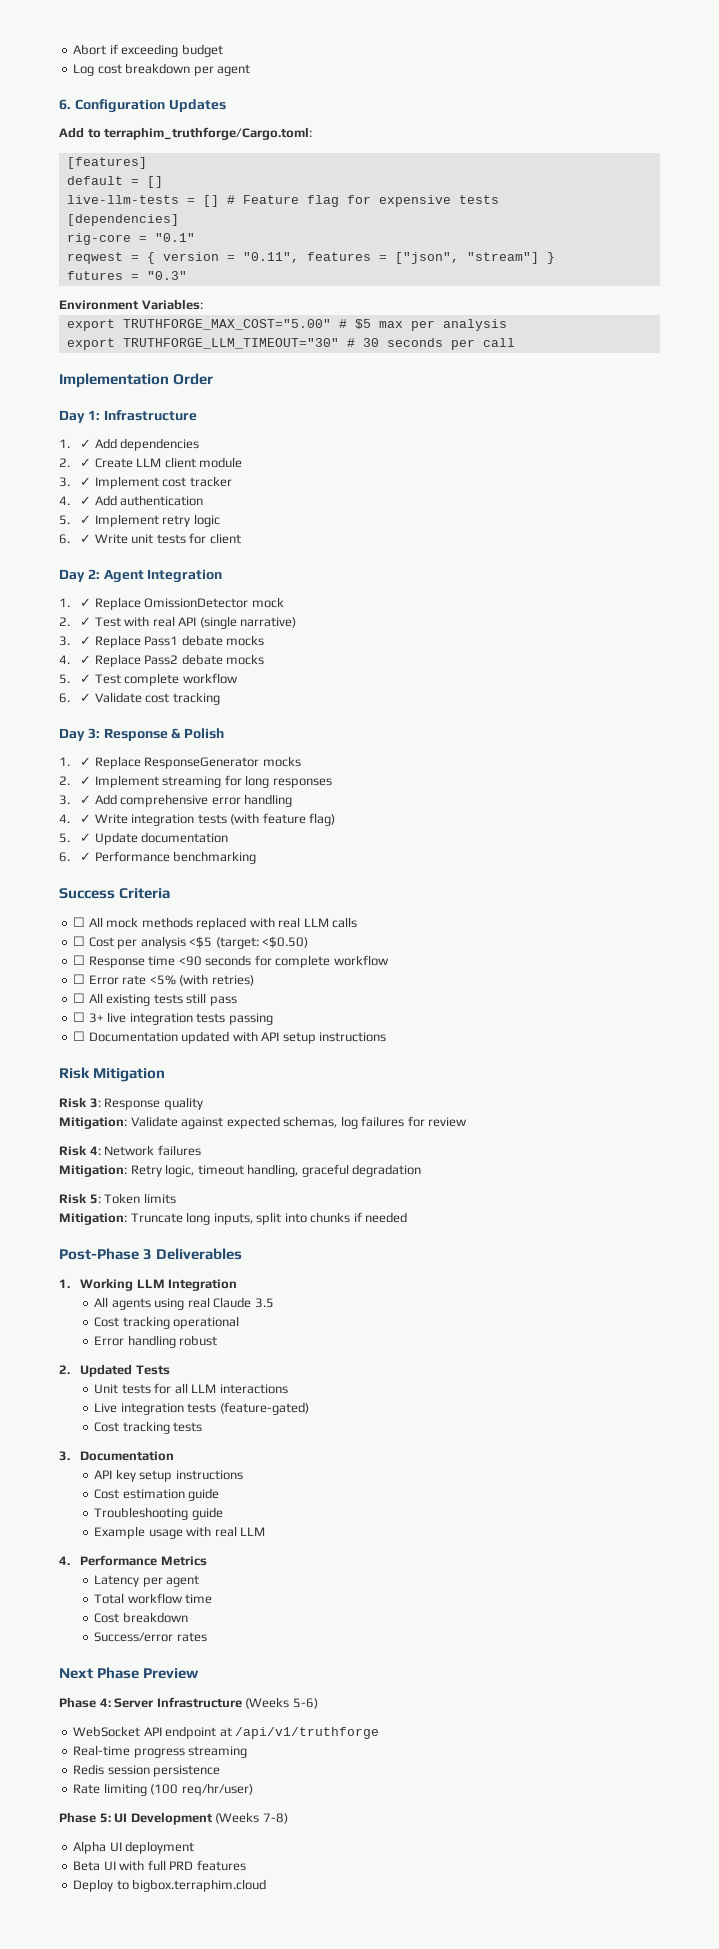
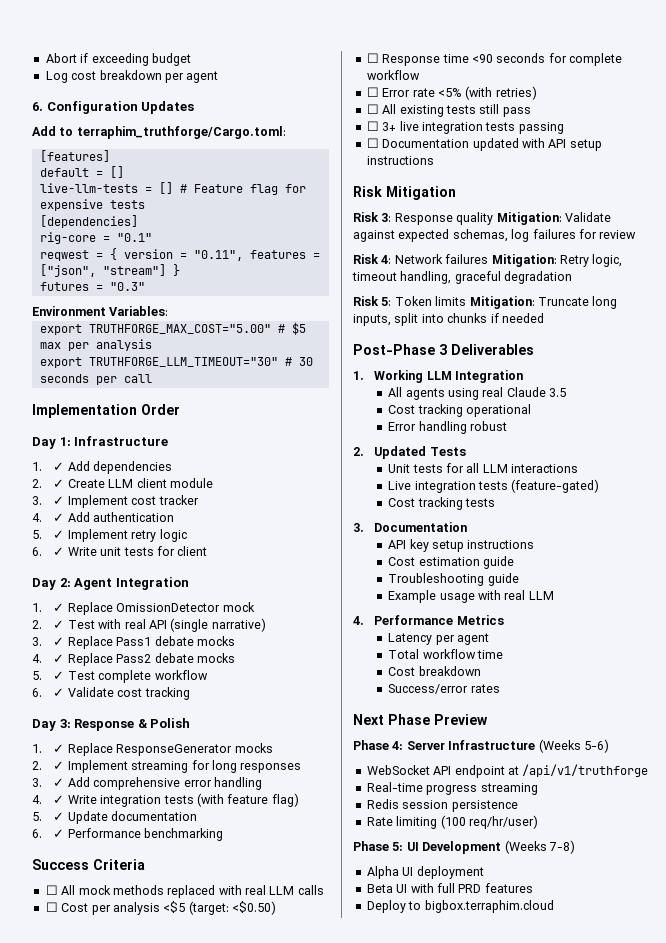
- Risk 3: Response quality
- Mitigation: Validate against expected schemas, log failures for review
+ Risk 3: Response quality Mitigation: Validate against expected schemas, log failures for review
- Risk 4: Network failures
- Mitigation: Retry logic, timeout handling, graceful degradation
+ Risk 4: Network failures Mitigation: Retry logic, timeout handling, graceful degradation
- Risk 5: Token limits
- Mitigation: Truncate long inputs, split into chunks if needed
+ Risk 5: Token limits Mitigation: Truncate long inputs, split into chunks if needed

